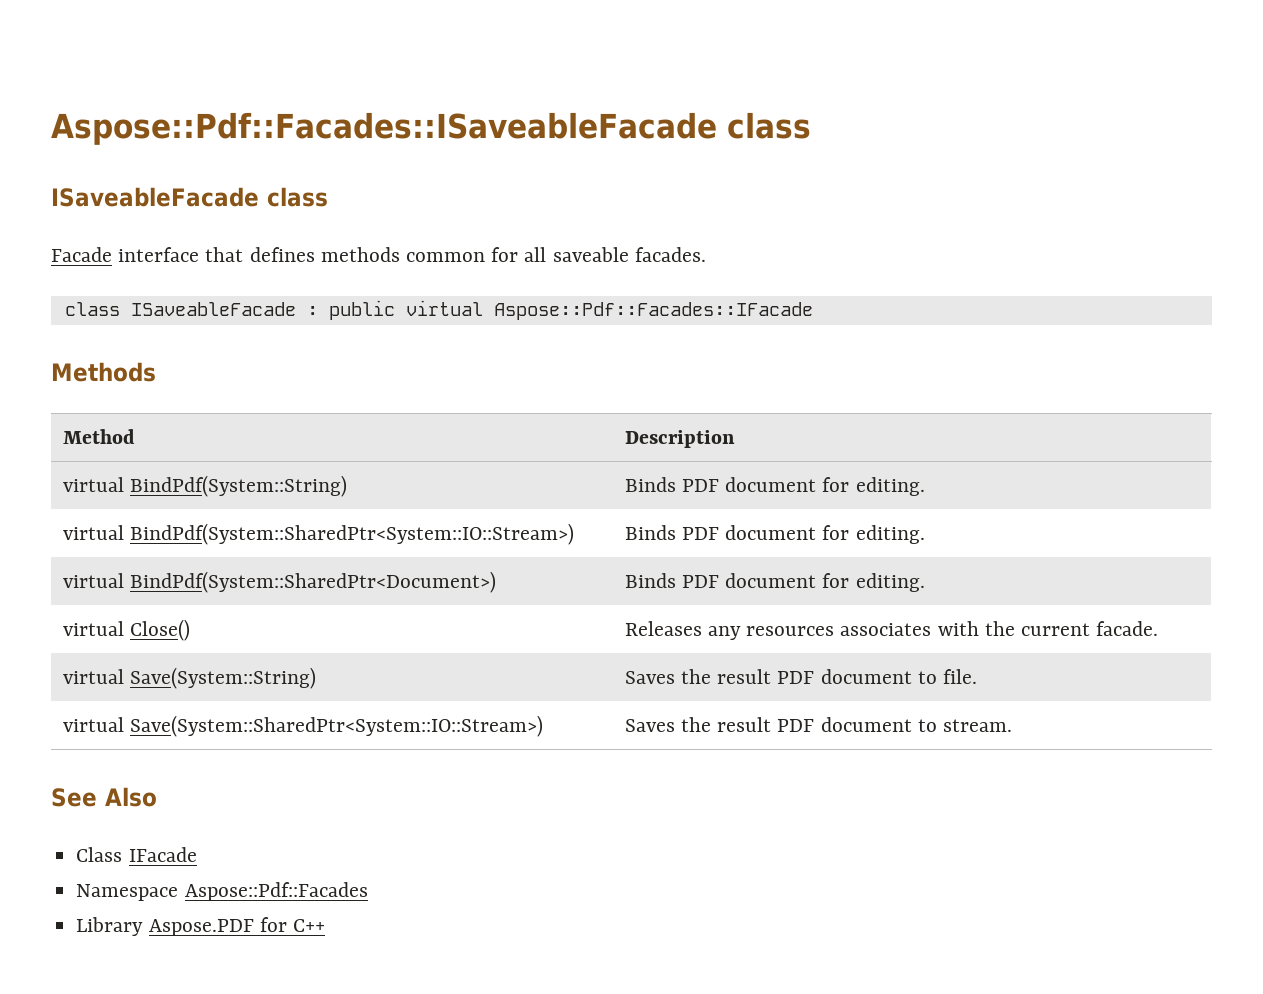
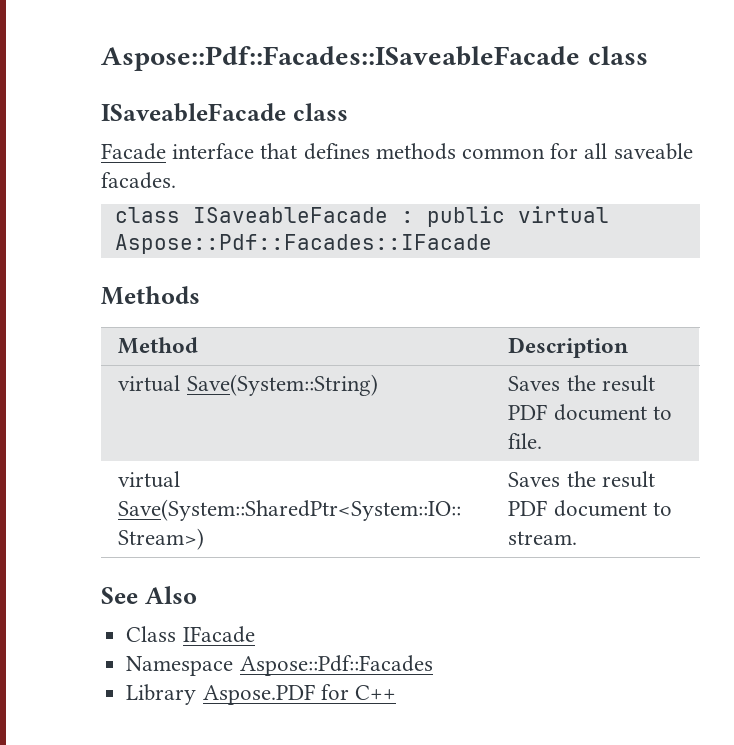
- virtual BindPdf(System::String) | Binds PDF document for editing.
- virtual BindPdf(System::SharedPtr<System::IO::Stream>) | Binds PDF document for editing.
- virtual BindPdf(System::SharedPtr<Document>) | Binds PDF document for editing.
- virtual Close() | Releases any resources associates with the current facade.

